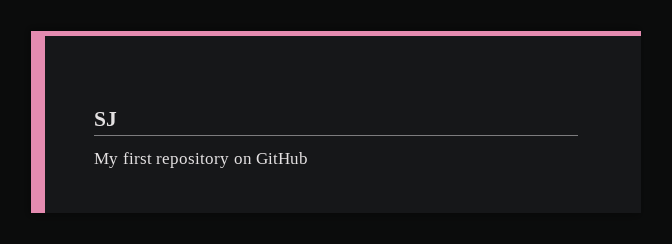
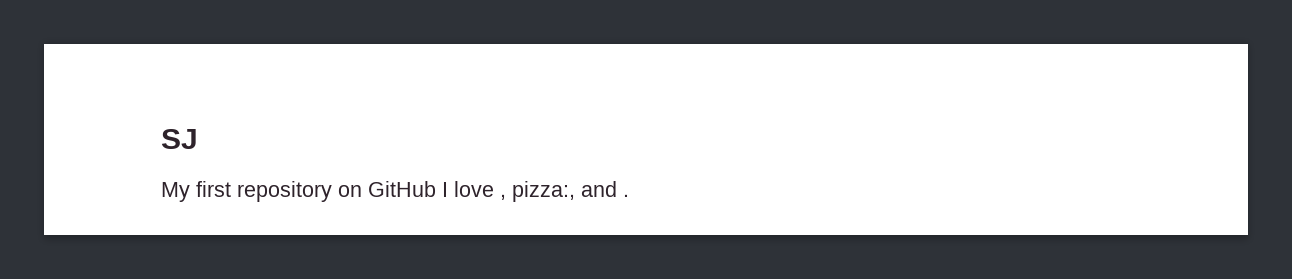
- My first repository on GitHub
+ My first repository on GitHub I love , pizza:, and .

